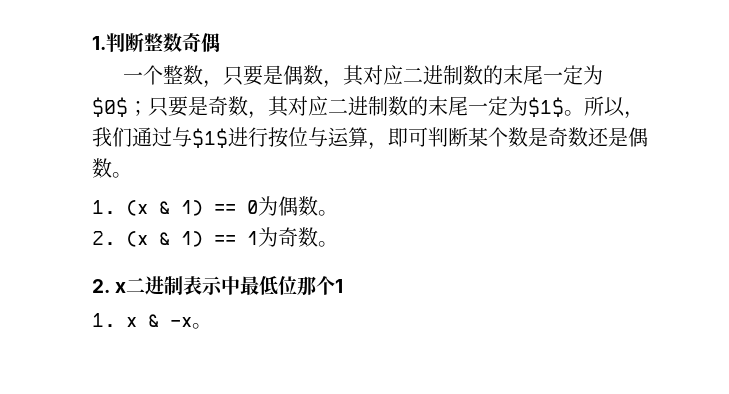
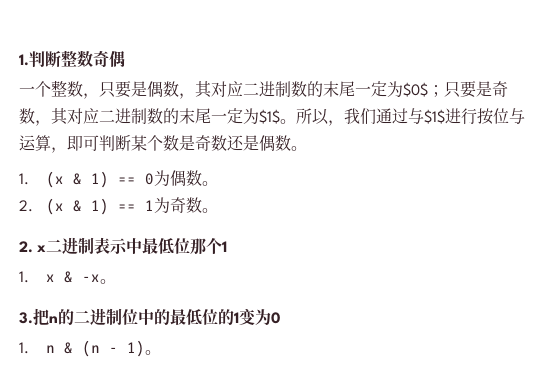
+ 3.把n的二进制位中的最低位的1变为0
+ 1. n & (n - 1)。

